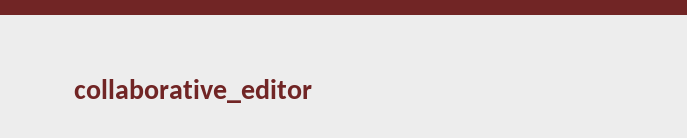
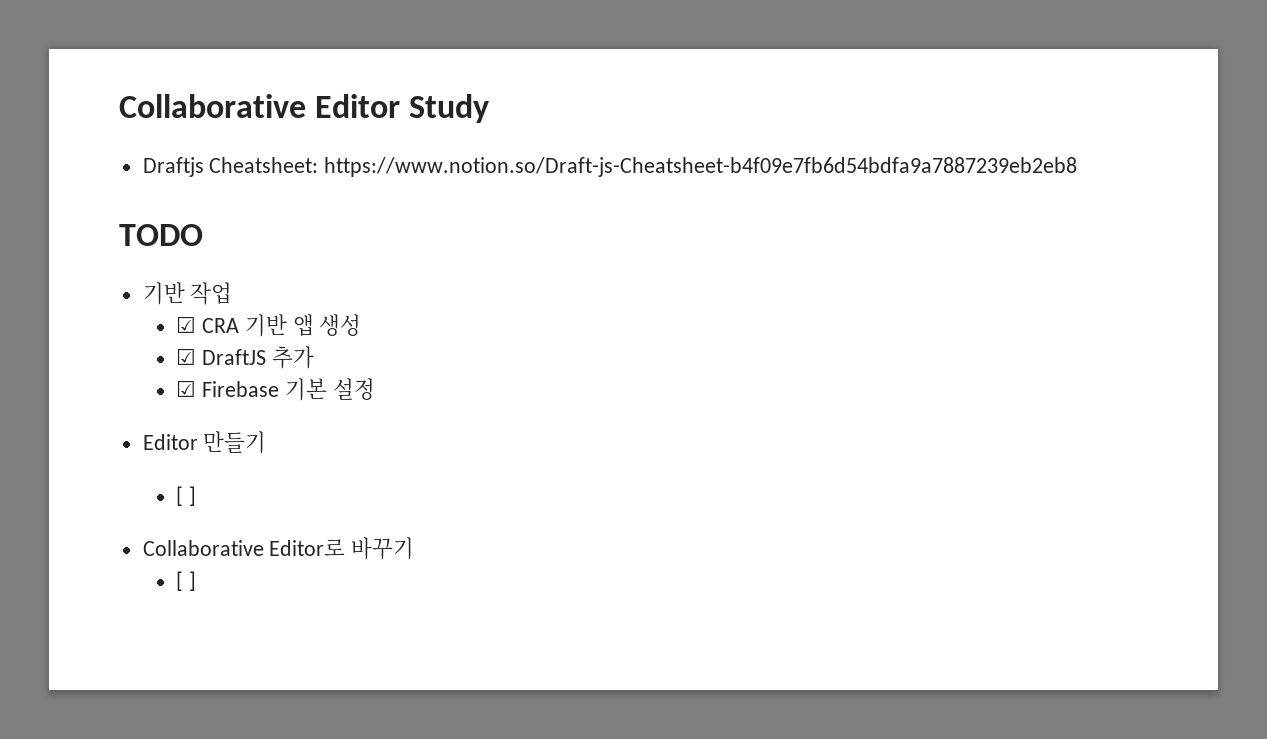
- collaborative_editor
+ Collaborative Editor Study
+ Draftjs Cheatsheet: https://www.notion.so/Draft-js-Cheatsheet-b4f09e7fb6d54bdfa9a7887239eb2eb8
+ TODO
+ 기반 작업
+ ☑ CRA 기반 앱 생성
+ ☑ DraftJS 추가
+ ☑ Firebase 기본 설정
+ Editor 만들기
+ [ ]
+ Collaborative Editor로 바꾸기
+ [ ]

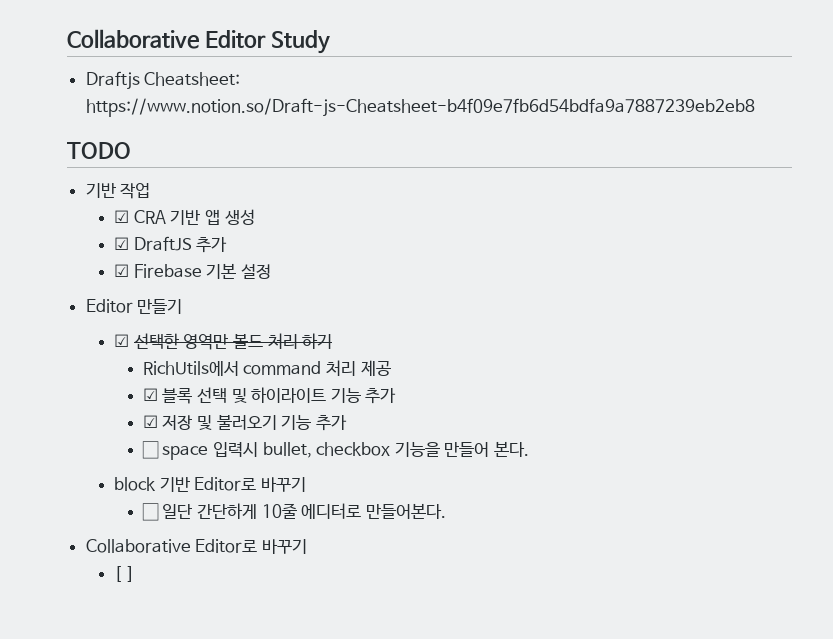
  Editor 만들기
- [ ]
+ ☑ 선택한 영역만 볼드 처리 하기
+ RichUtils에서 command 처리 제공
+ ☑ 블록 선택 및 하이라이트 기능 추가
+ ☑ 저장 및 불러오기 기능 추가
+ ☐ space 입력시 bullet, checkbox 기능을 만들어 본다.
+ block 기반 Editor로 바꾸기
+ ☐ 일단 간단하게 10줄 에디터로 만들어본다.

